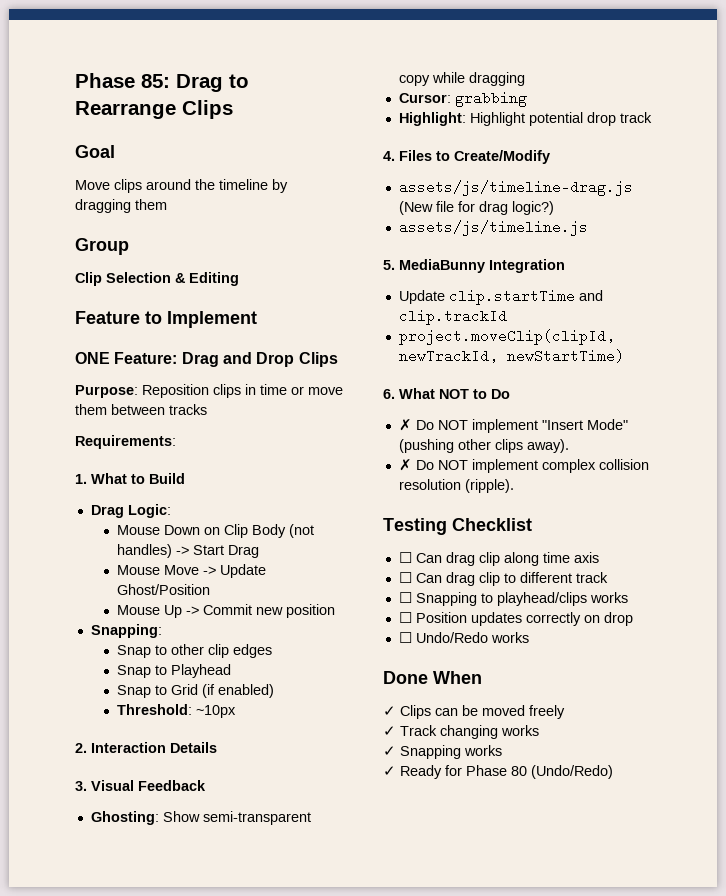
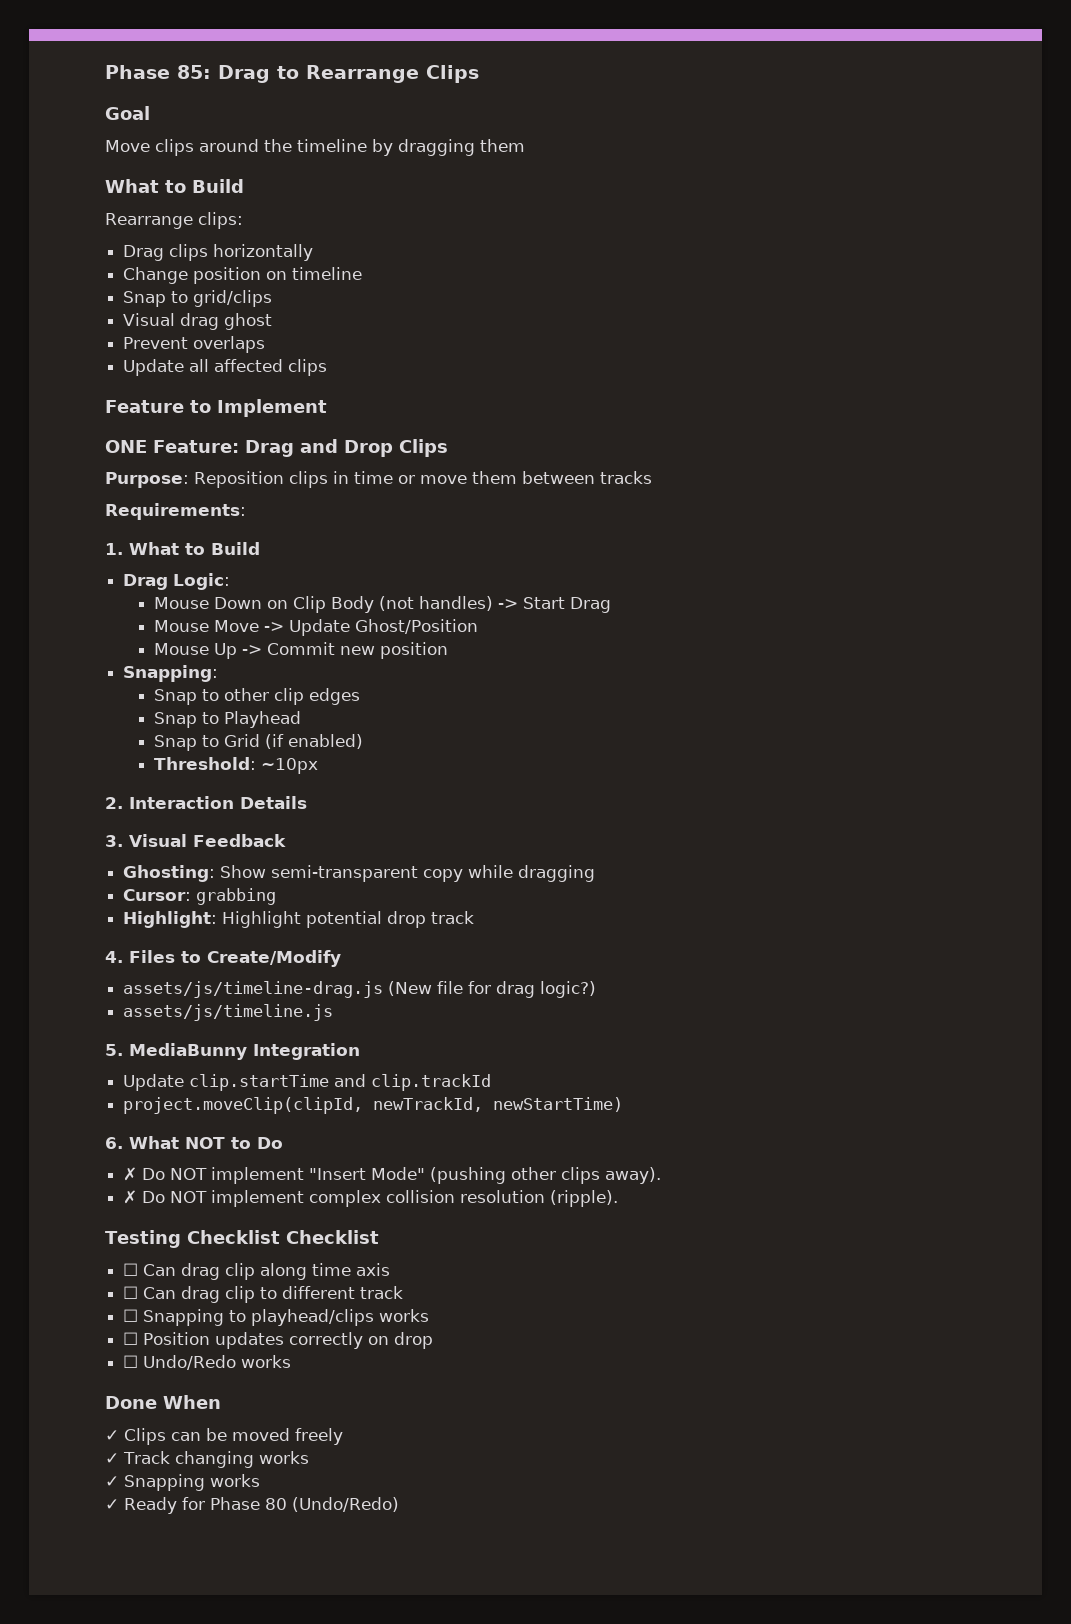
  Move clips around the timeline by dragging them
- Group
- Clip Selection & Editing
+ What to Build
+ Rearrange clips:
+ Drag clips horizontally
+ Change position on timeline
+ Snap to grid/clips
+ Visual drag ghost
+ Prevent overlaps
+ Update all affected clips
- Testing Checklist
+ Testing Checklist Checklist

